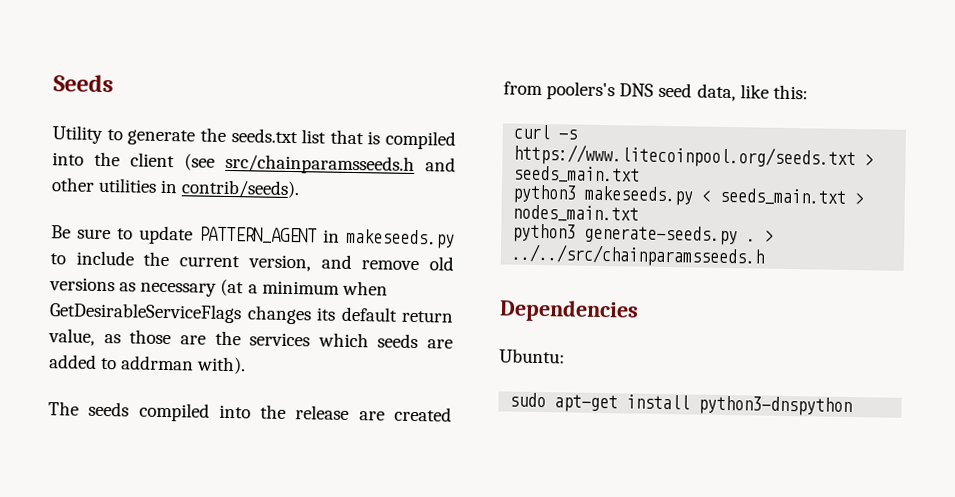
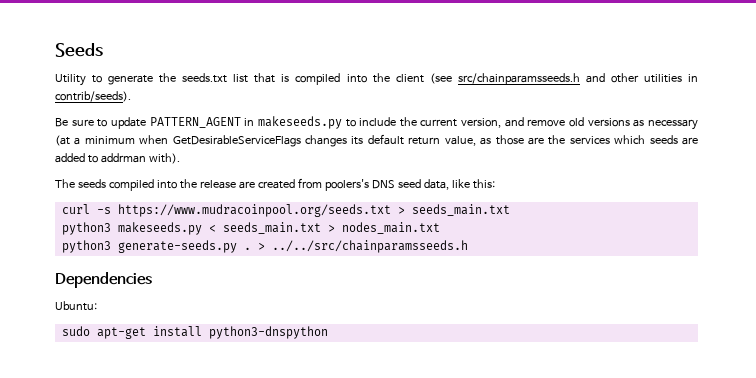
- curl -s https://www.litecoinpool.org/seeds.txt > seeds_main.txt
+ curl -s https://www.mudracoinpool.org/seeds.txt > seeds_main.txt

